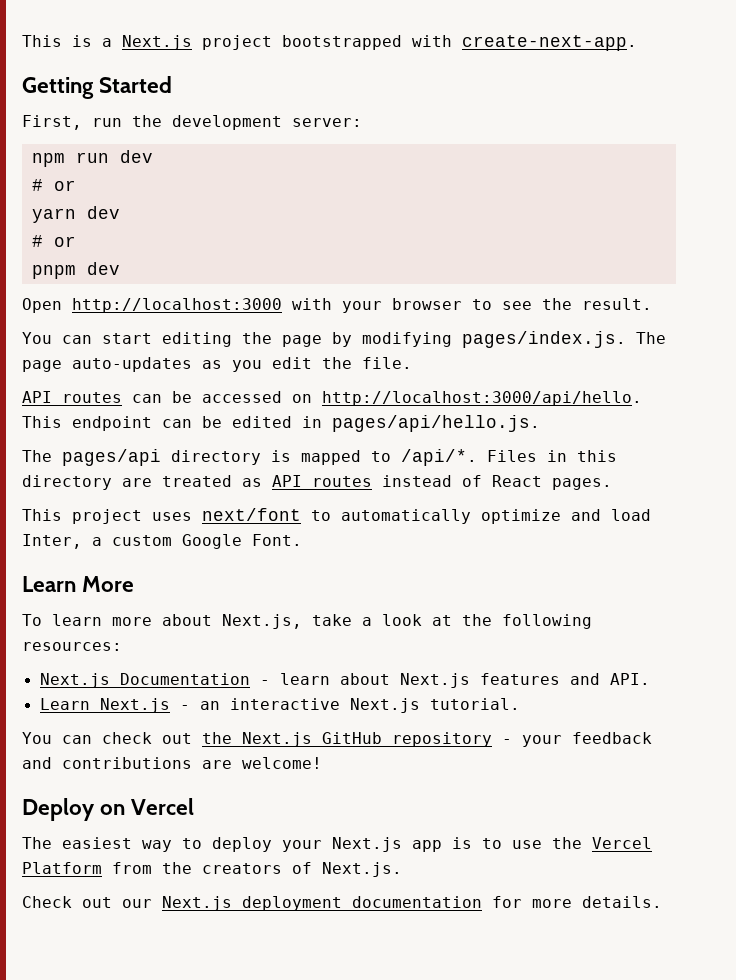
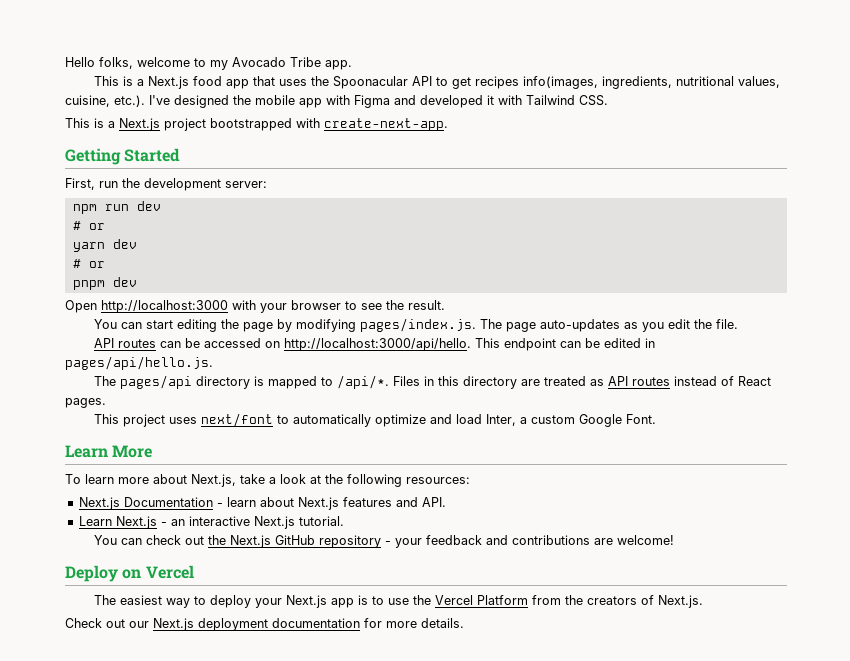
+ Hello folks, welcome to my Avocado Tribe app.
+ This is a Next.js food app that uses the Spoonacular API to get recipes info(images, ingredients, nutritional values, cuisine, etc.). I've designed the mobile app with Figma and developed it with Tailwind CSS.

